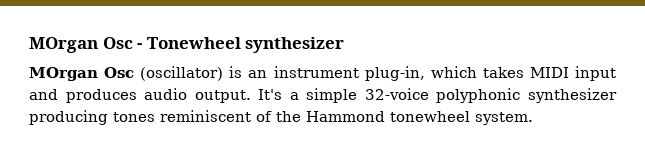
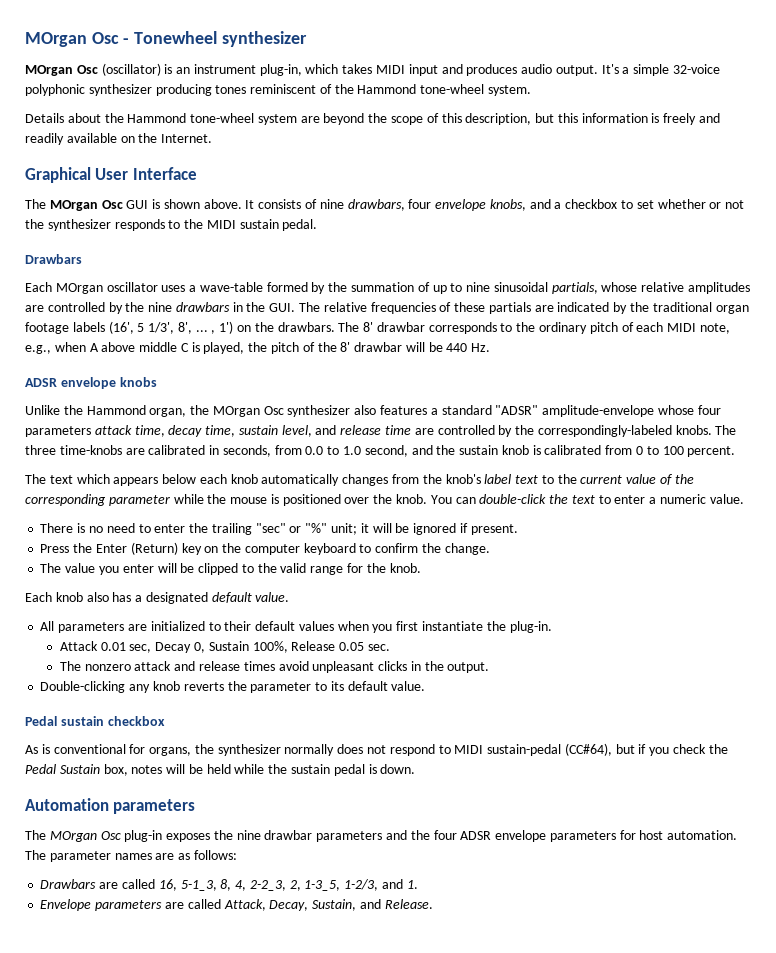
- It's a simple 32-voice polyphonic synthesizer producing tones reminiscent of the Hammond tonewheel system.
+ It's a simple 32-voice polyphonic synthesizer producing tones reminiscent of the Hammond tone-wheel system.
+ Details about the Hammond tone-wheel system are beyond the scope of this description, but this information is freely and readily available on the Internet.
+ Graphical User Interface
+ The MOrgan Osc GUI is shown above. It consists of nine drawbars, four envelope knobs, and a checkbox to set whether or not the synthesizer responds to the MIDI sustain pedal.
+ Drawbars
+ Each MOrgan oscillator uses a wave-table formed by the summation of up to nine sinusoidal partials, whose relative amplitudes are controlled by the nine drawbars in the GUI. The relative frequencies of these partials are indicated by the traditional organ footage labels (16', 5 1/3', 8', ... , 1') on the drawbars. The 8' drawbar corresponds to the ordinary pitch of each MIDI note, e.g., when A above middle C is played, the pitch of the 8' drawbar will be 440 Hz.
+ ADSR envelope knobs
+ Unlike the Hammond organ, the MOrgan Osc synthesizer also features a standard "ADSR" amplitude-envelope whose four parameters attack time, decay time, sustain level, and release time are controlled by the correspondingly-labeled knobs. The three time-knobs are calibrated in seconds, from 0.0 to 1.0 second, and the sustain knob is calibrated from 0 to 100 percent.
+ The text which appears below each knob automatically changes from the knob's label text to the current value of the corresponding parameter while the mouse is positioned over the knob. You can double-click the text to enter a numeric value.
+ There is no need to enter the trailing "sec" or "%" unit; it will be ignored if present.
+ Press the Enter (Return) key on the computer keyboard to confirm the change.
+ The value you enter will be clipped to the valid range for the knob.
+ Each knob also has a designated default value.
+ All parameters are initialized to their default values when you first instantiate the plug-in.
+ Attack 0.01 sec, Decay 0, Sustain 100%, Release 0.05 sec.
+ The nonzero attack and release times avoid unpleasant clicks in the output.
+ Double-clicking any knob reverts the parameter to its default value.
+ Pedal sustain checkbox
+ As is conventional for organs, the synthesizer normally does not respond to MIDI sustain-pedal (CC#64), but if you check the Pedal Sustain box, notes will be held while the sustain pedal is down.
+ Automation parameters
+ The MOrgan Osc plug-in exposes the nine drawbar parameters and the four ADSR envelope parameters for host automation. The parameter names are as follows:
+ Drawbars are called 16, 5-1_3, 8, 4, 2-2_3, 2, 1-3_5, 1-2/3, and 1.
+ Envelope parameters are called Attack, Decay, Sustain, and Release.

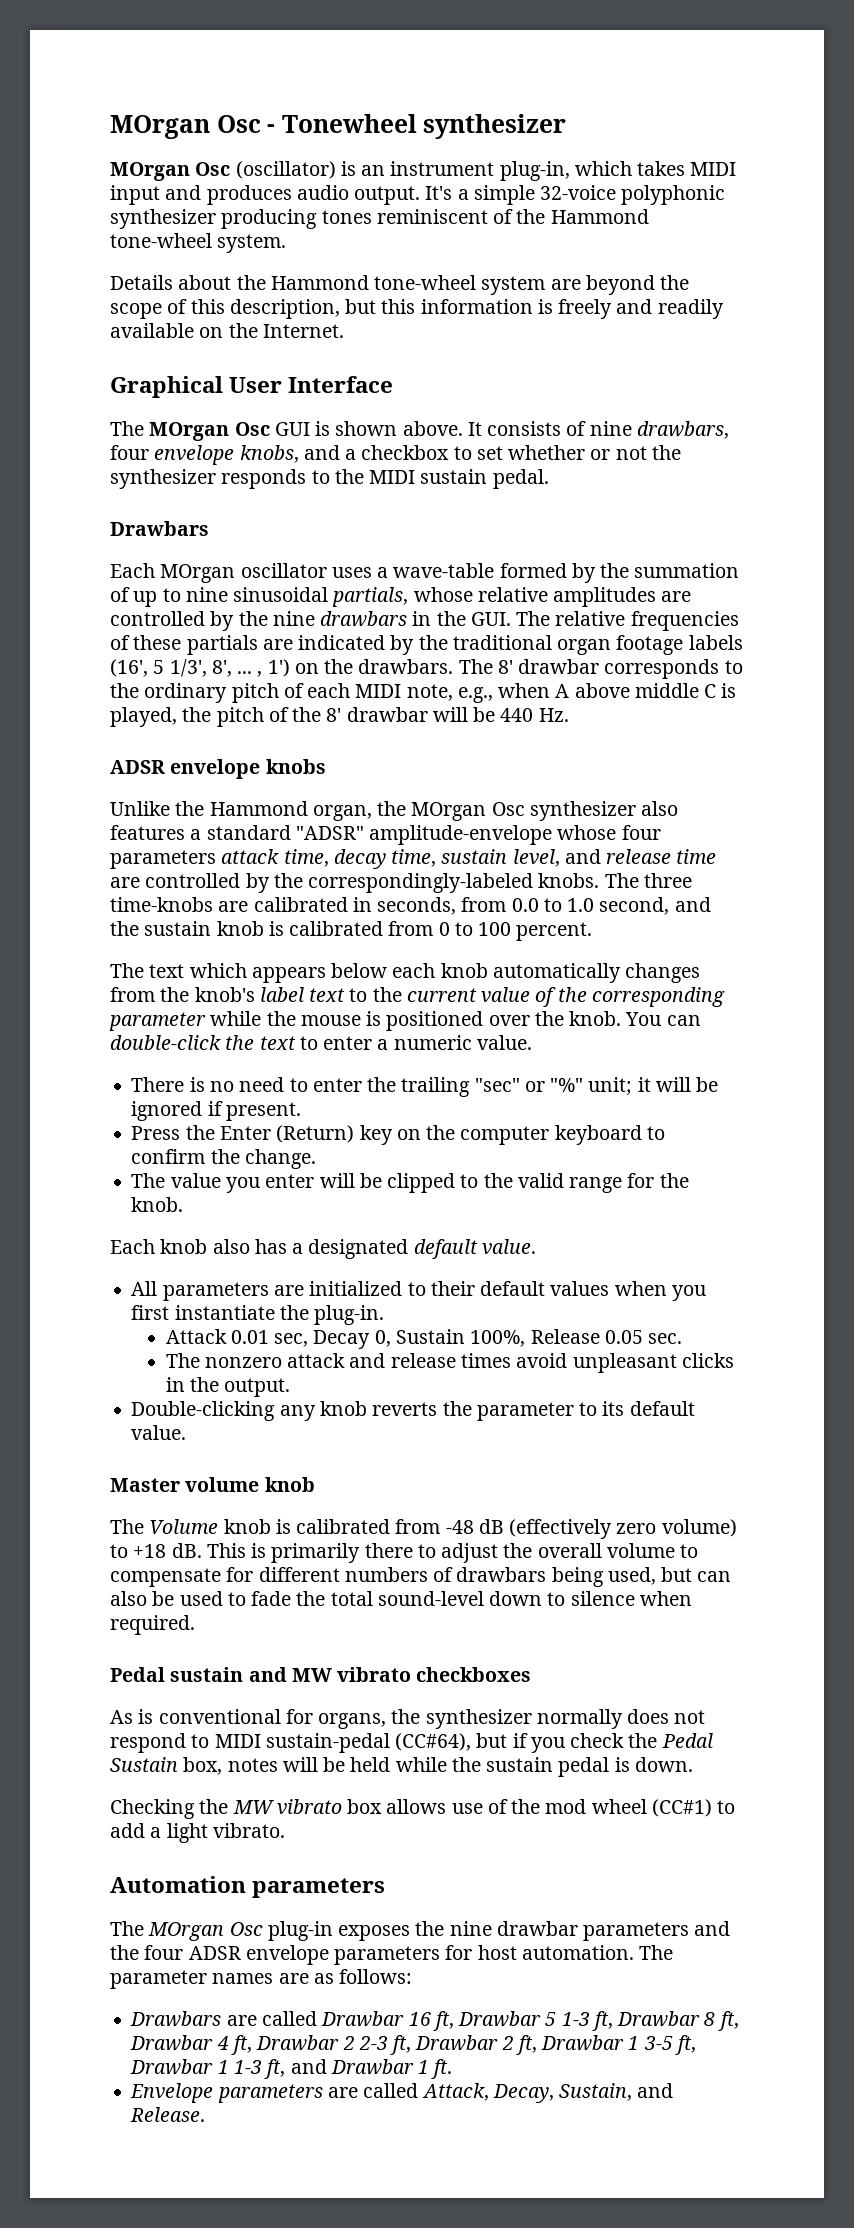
- Pedal sustain checkbox
+ Master volume knob
+ The Volume knob is calibrated from -48 dB (effectively zero volume) to +18 dB. This is primarily there to adjust the overall volume to compensate for different numbers of drawbars being used, but can also be used to fade the total sound-level down to silence when required.
+ Pedal sustain and MW vibrato checkboxes
+ Checking the MW vibrato box allows use of the mod wheel (CC#1) to add a light vibrato.
- Drawbars are called 16, 5-1_3, 8, 4, 2-2_3, 2, 1-3_5, 1-2/3, and 1.
+ Drawbars are called Drawbar 16 ft, Drawbar 5 1-3 ft, Drawbar 8 ft, Drawbar 4 ft, Drawbar 2 2-3 ft, Drawbar 2 ft, Drawbar 1 3-5 ft, Drawbar 1 1-3 ft, and Drawbar 1 ft.

